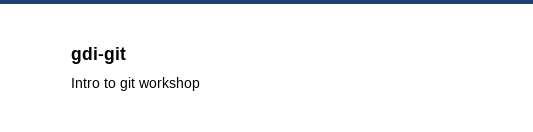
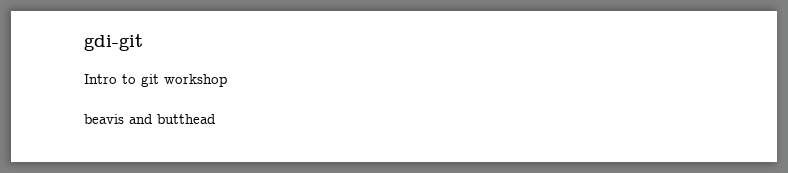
+ beavis and butthead

